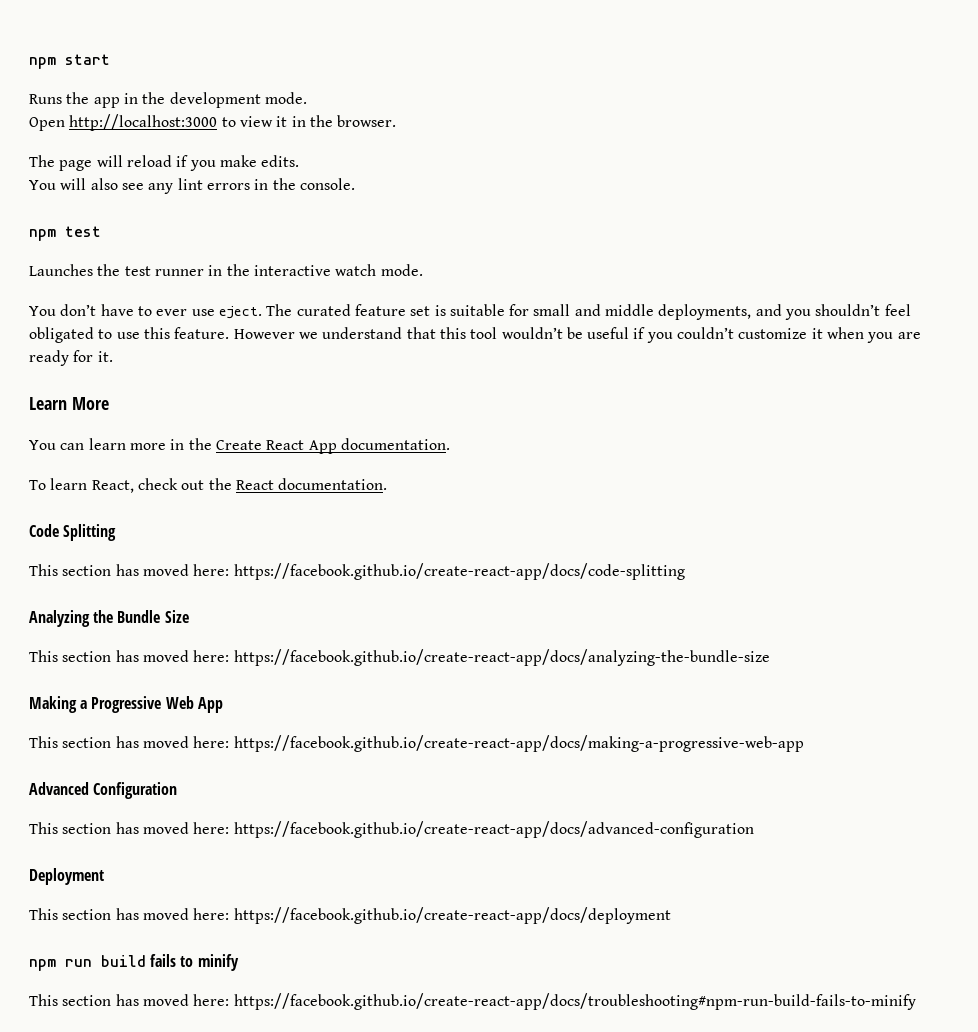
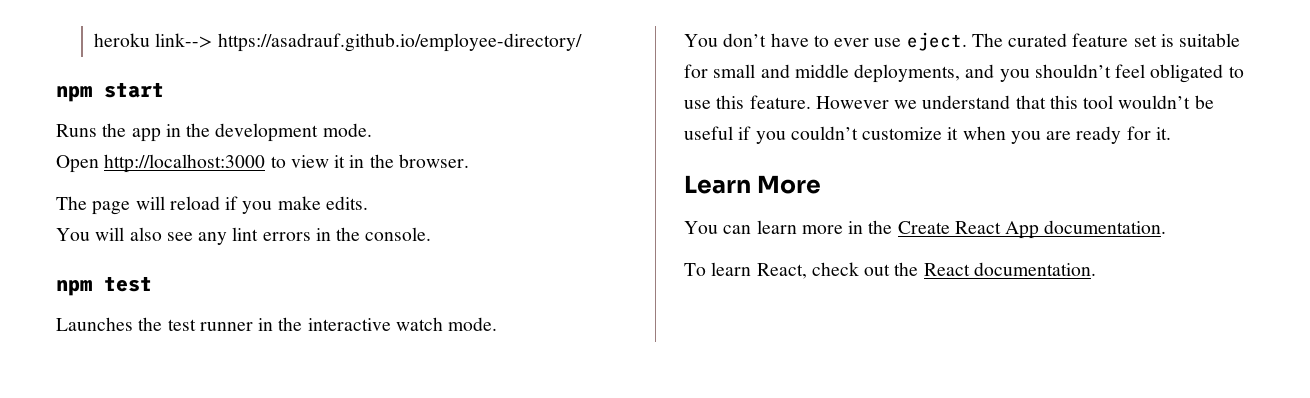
+ heroku link--> https://asadrauf.github.io/employee-directory/
- Code Splitting
- This section has moved here: https://facebook.github.io/create-react-app/docs/code-splitting
- Analyzing the Bundle Size
- This section has moved here: https://facebook.github.io/create-react-app/docs/analyzing-the-bundle-size
- Making a Progressive Web App
- This section has moved here: https://facebook.github.io/create-react-app/docs/making-a-progressive-web-app
- Advanced Configuration
- This section has moved here: https://facebook.github.io/create-react-app/docs/advanced-configuration
- Deployment
- This section has moved here: https://facebook.github.io/create-react-app/docs/deployment
- npm run build fails to minify
- This section has moved here: https://facebook.github.io/create-react-app/docs/troubleshooting#npm-run-build-fails-to-minify

